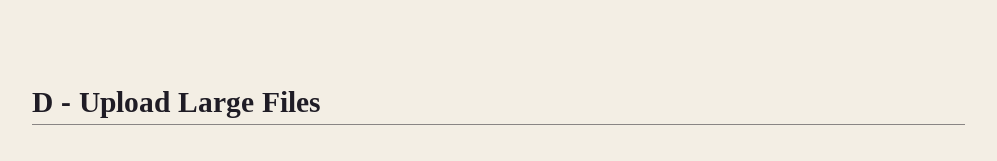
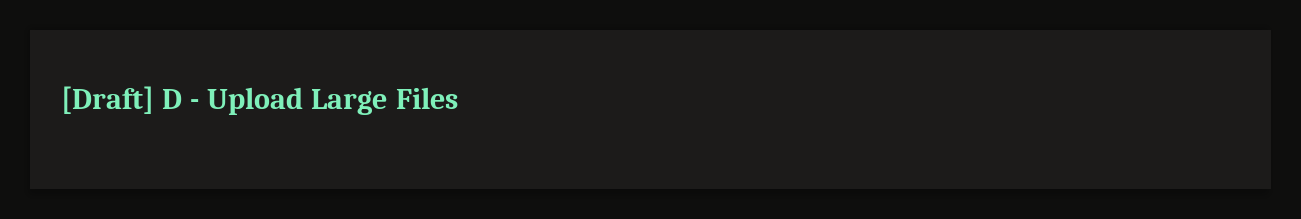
- D - Upload Large Files
+ [Draft] D - Upload Large Files

